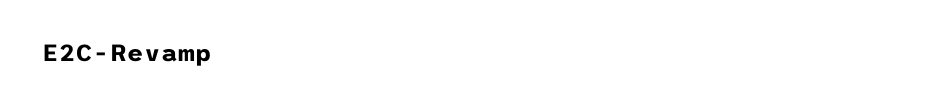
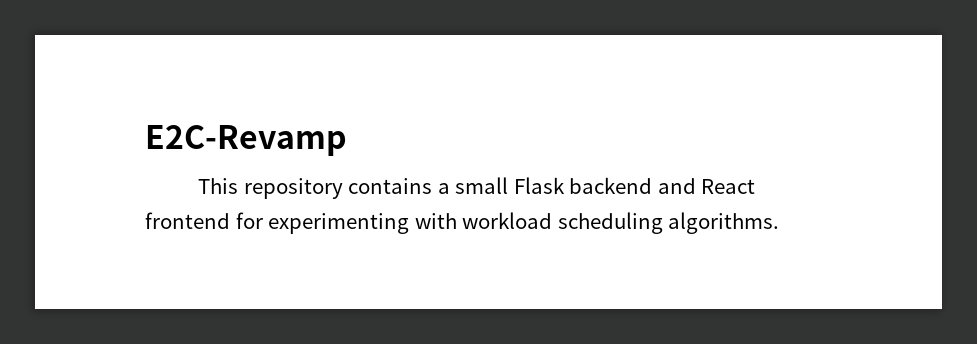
+ This repository contains a small Flask backend and React frontend for experimenting with workload scheduling algorithms.

